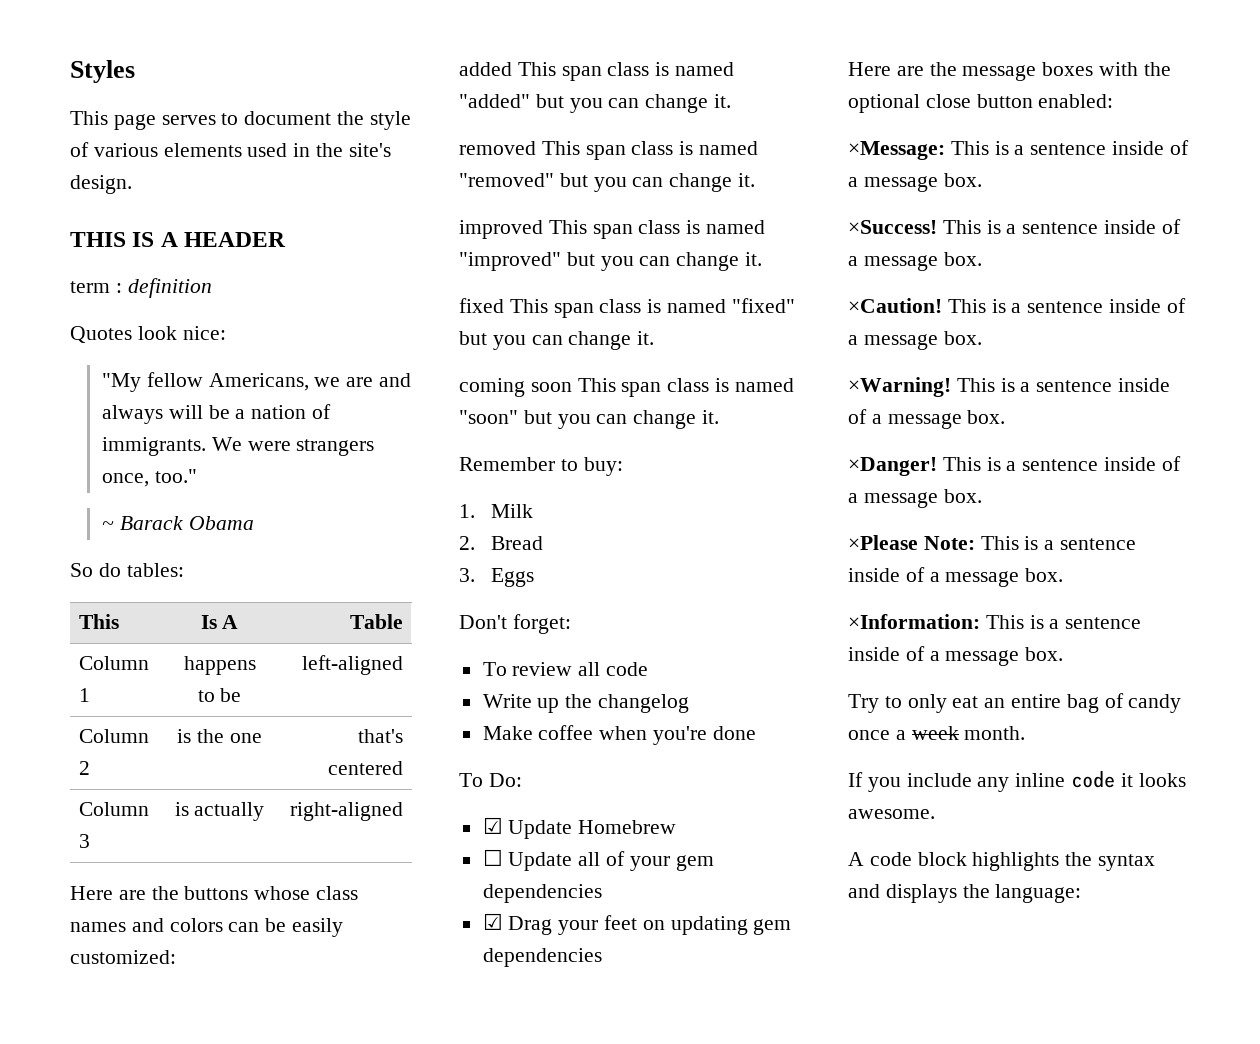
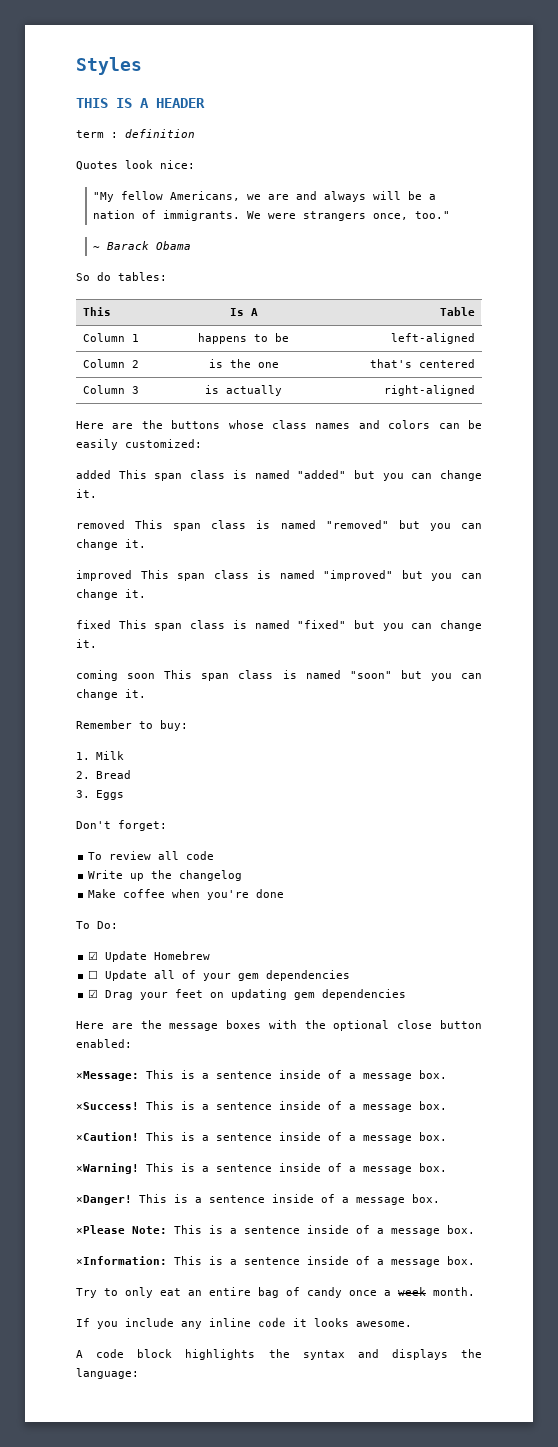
- This page serves to document the style of various elements used in the site's design.

